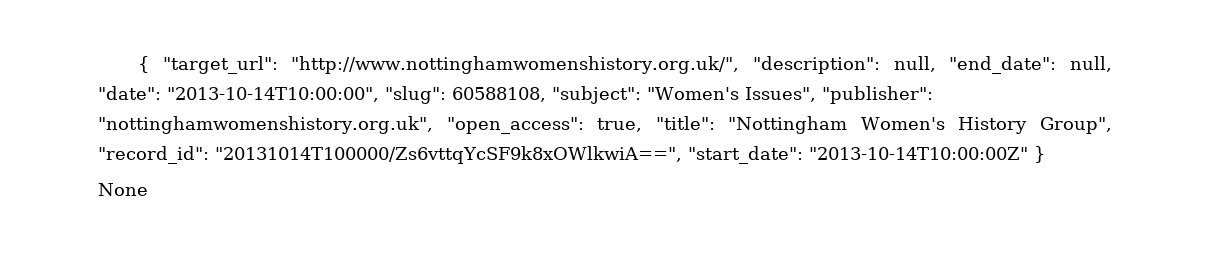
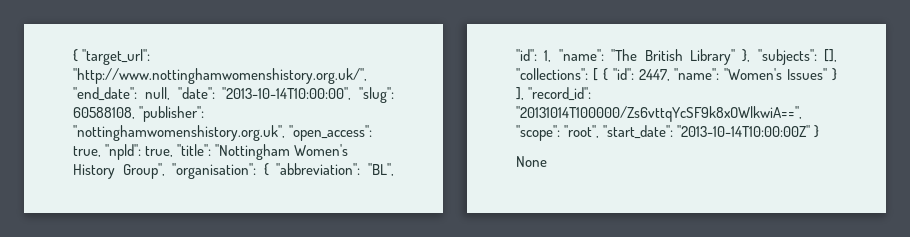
- { "target_url": "http://www.nottinghamwomenshistory.org.uk/", "description": null, "end_date": null, "date": "2013-10-14T10:00:00", "slug": 60588108, "subject": "Women's Issues", "publisher": "nottinghamwomenshistory.org.uk", "open_access": true, "title": "Nottingham Women's History Group", "record_id": "20131014T100000/Zs6vttqYcSF9k8xOWlkwiA==", "start_date": "2013-10-14T10:00:00Z" }
+ { "target_url": "http://www.nottinghamwomenshistory.org.uk/", "end_date": null, "date": "2013-10-14T10:00:00", "slug": 60588108, "publisher": "nottinghamwomenshistory.org.uk", "open_access": true, "npld": true, "title": "Nottingham Women's History Group", "organisation": { "abbreviation": "BL", "id": 1, "name": "The British Library" }, "subjects": [], "collections": [ { "id": 2447, "name": "Women's Issues" } ], "record_id": "20131014T100000/Zs6vttqYcSF9k8xOWlkwiA==", "scope": "root", "start_date": "2013-10-14T10:00:00Z" }

